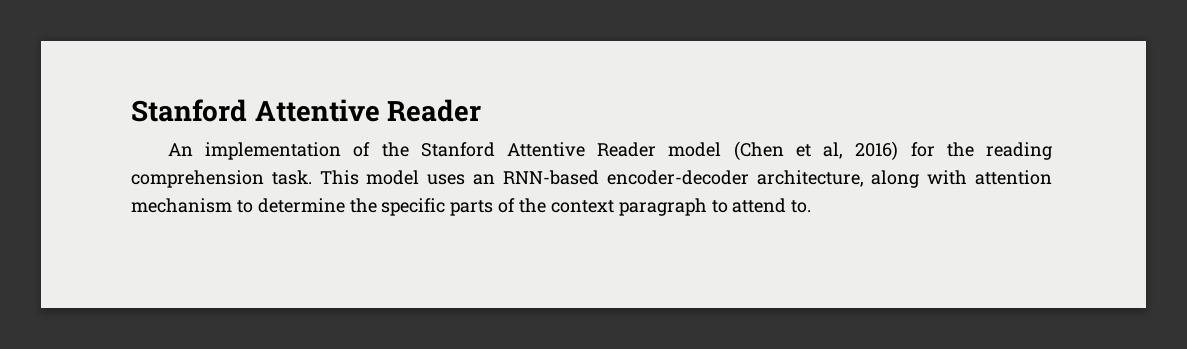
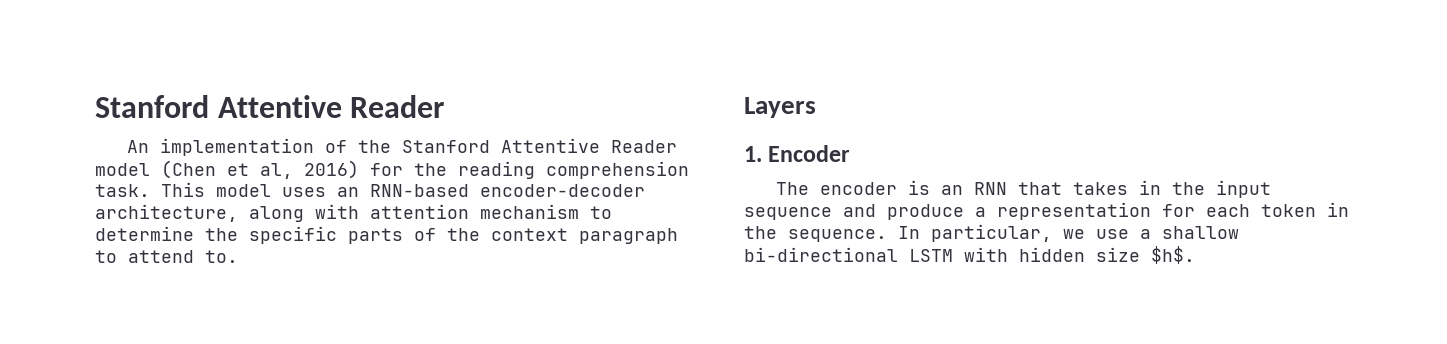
+ Layers
+ 1. Encoder
+ The encoder is an RNN that takes in the input sequence and produce a representation for each token in the sequence. In particular, we use a shallow bi-directional LSTM with hidden size $h$.

